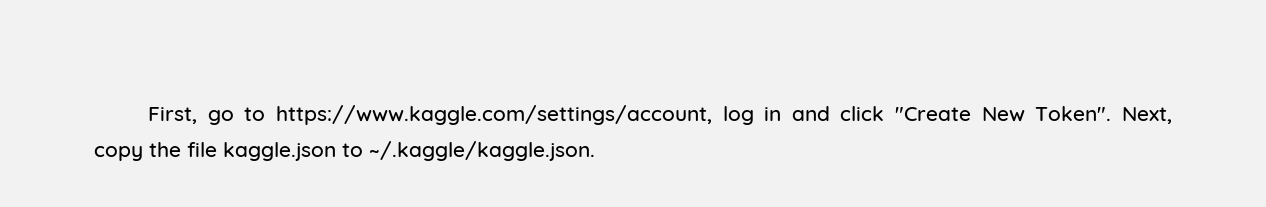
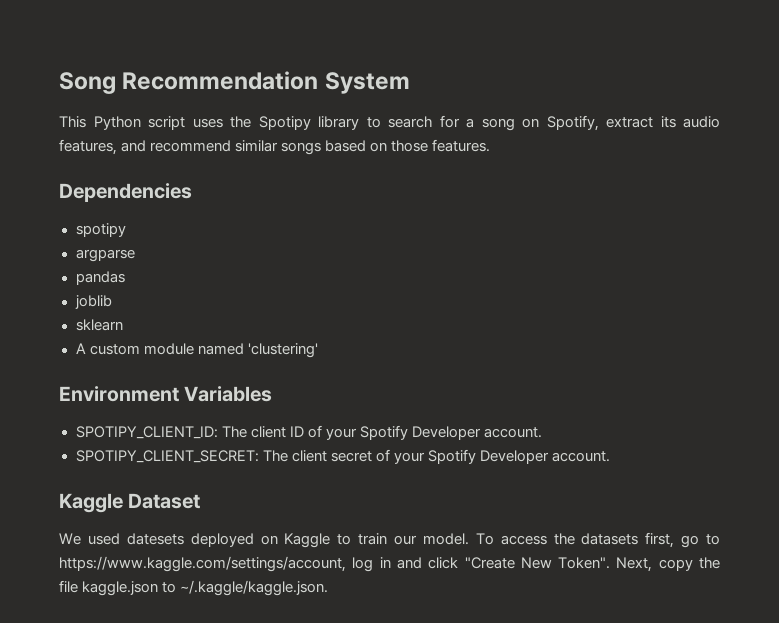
- First, go to https://www.kaggle.com/settings/account, log in and click "Create New Token".
+ Song Recommendation System
+ This Python script uses the Spotipy library to search for a song on Spotify, extract its audio features, and recommend similar songs based on those features.
+ Dependencies
+ spotipy
+ argparse
+ pandas
+ joblib
+ sklearn
+ A custom module named 'clustering'
+ Environment Variables
+ SPOTIPY_CLIENT_ID: The client ID of your Spotify Developer account.
+ SPOTIPY_CLIENT_SECRET: The client secret of your Spotify Developer account.
+ Kaggle Dataset
+ We used datesets deployed on Kaggle to train our model. To access the datasets first, go to https://www.kaggle.com/settings/account, log in and click "Create New Token".

